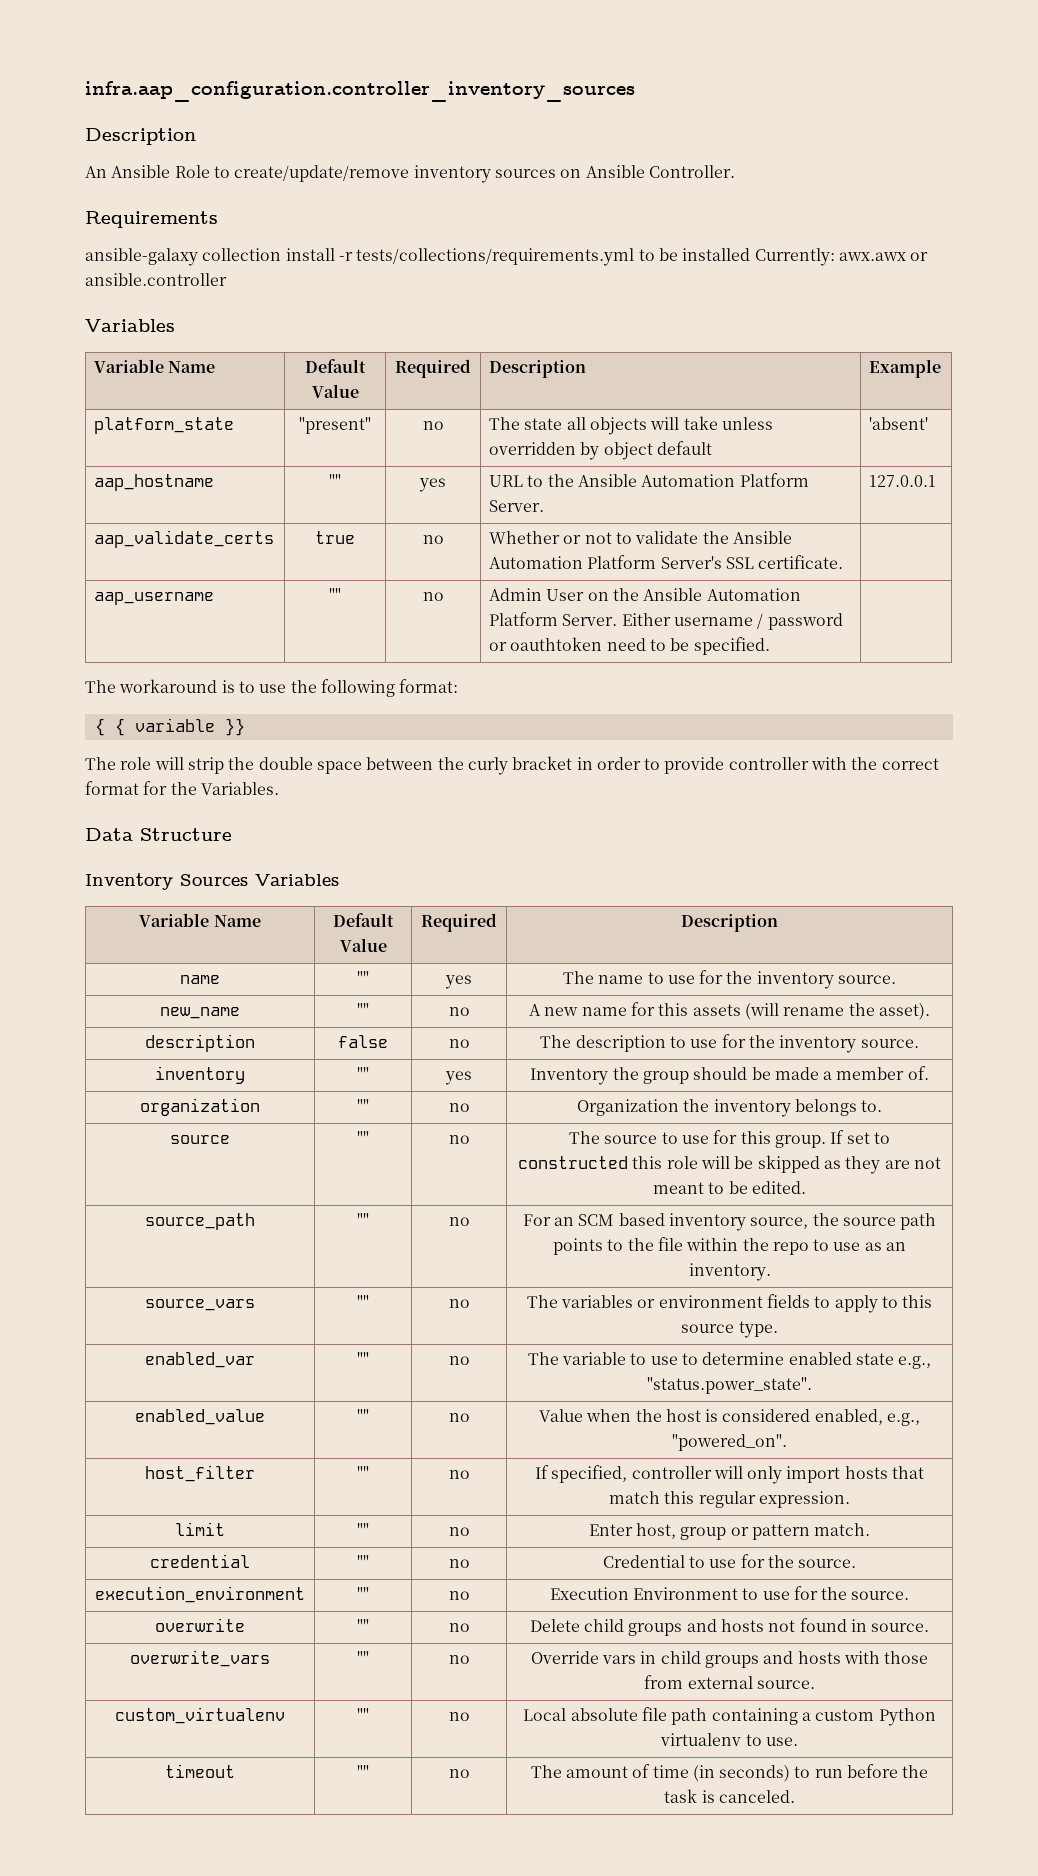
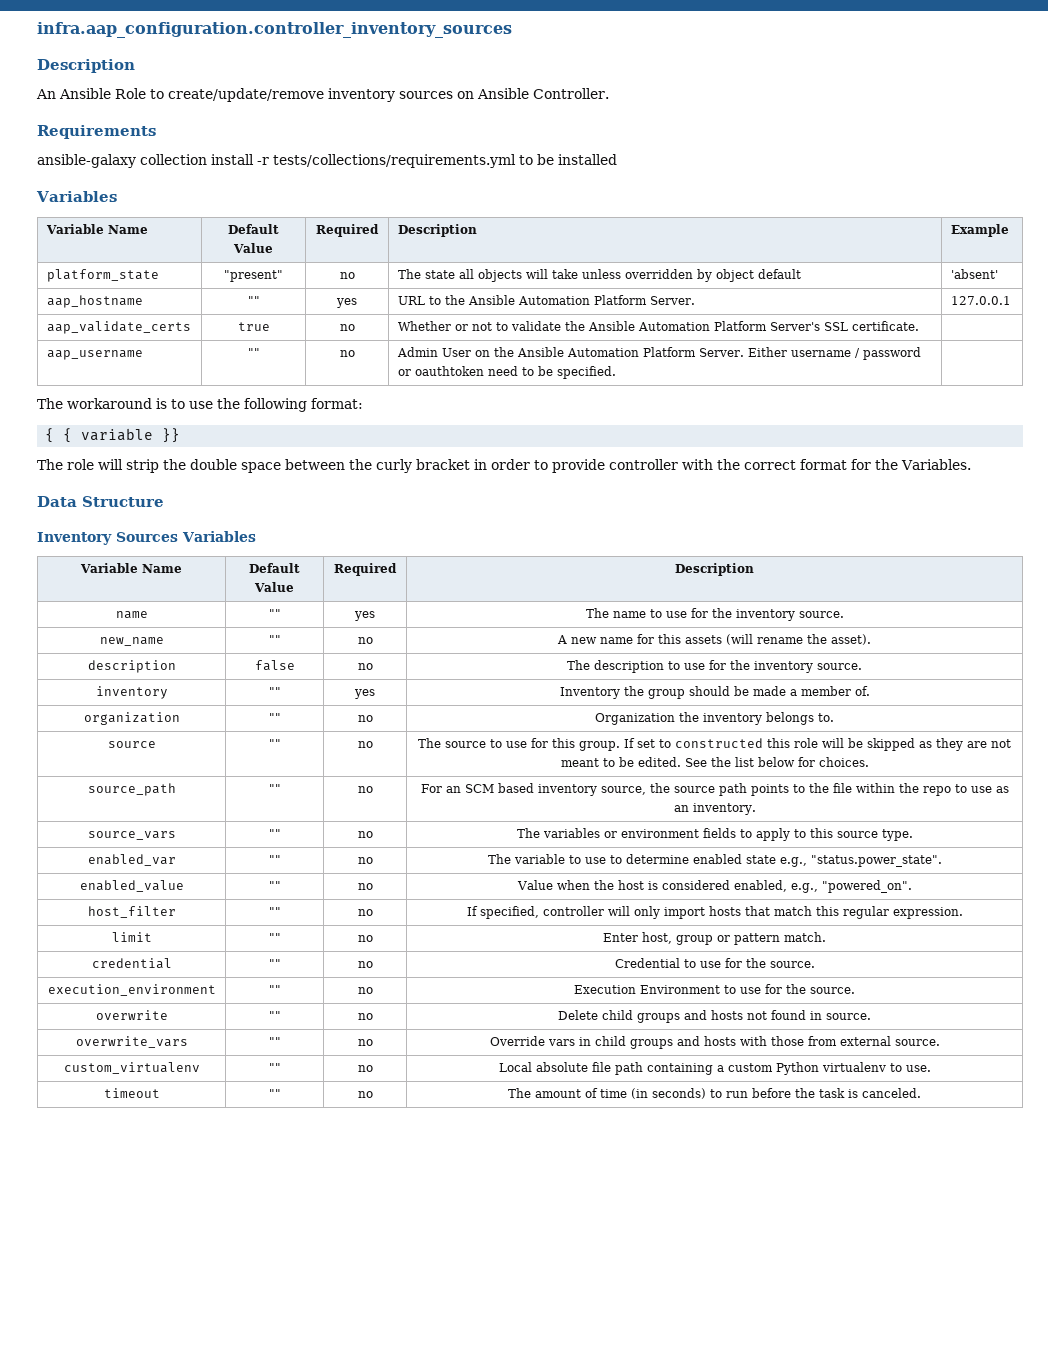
- ansible-galaxy collection install -r tests/collections/requirements.yml to be installed Currently: awx.awx or ansible.controller
+ ansible-galaxy collection install -r tests/collections/requirements.yml to be installed
- source | "" | no | The source to use for this group. If set to constructed this role will be skipped as they are not meant to be edited.
+ source | "" | no | The source to use for this group. If set to constructed this role will be skipped as they are not meant to be edited. See the list below for choices.

